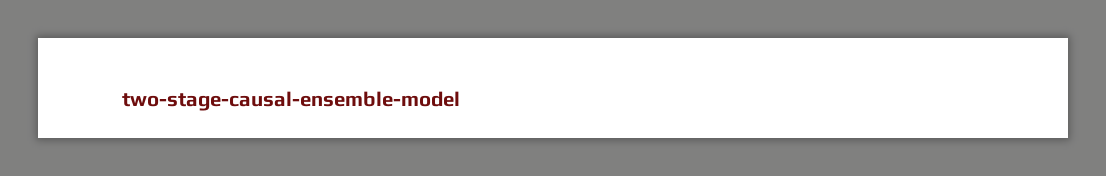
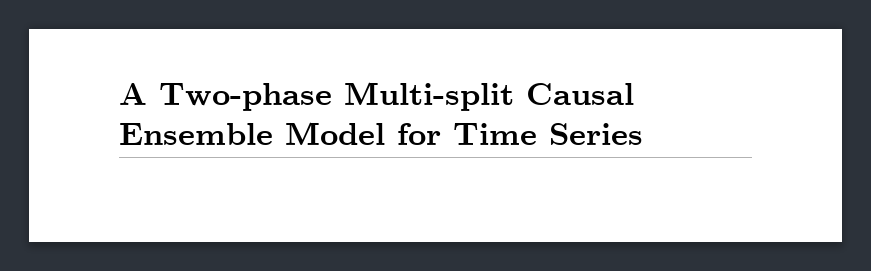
- two-stage-causal-ensemble-model
+ A Two-phase Multi-split Causal Ensemble Model for Time Series

